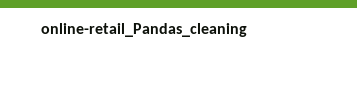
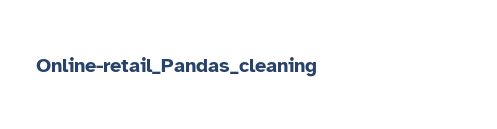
- online-retail_Pandas_cleaning
+ Online-retail_Pandas_cleaning

